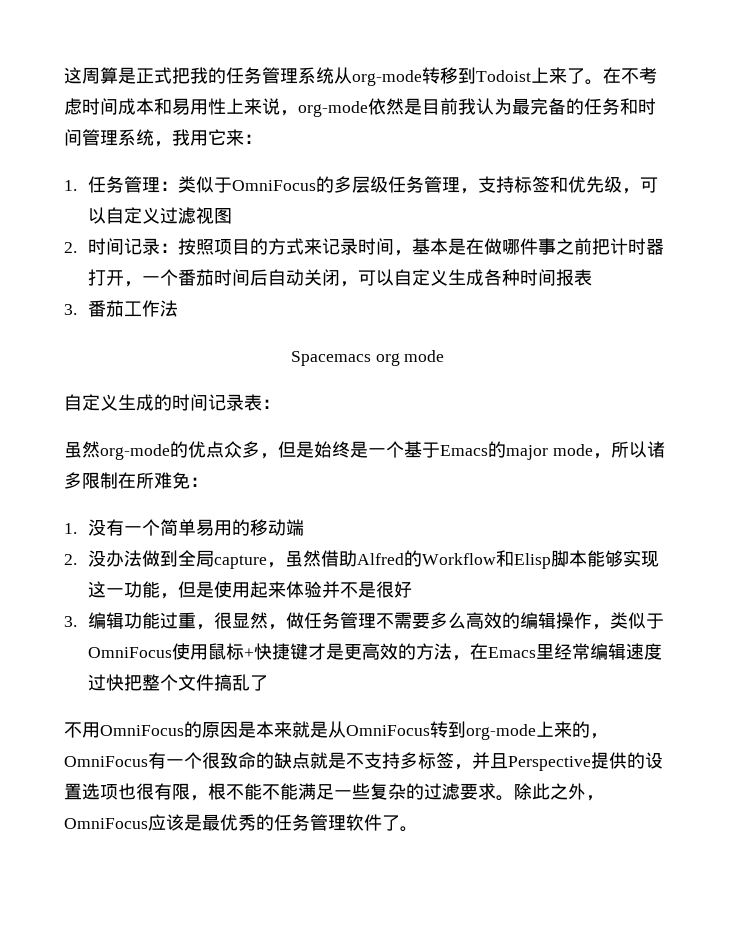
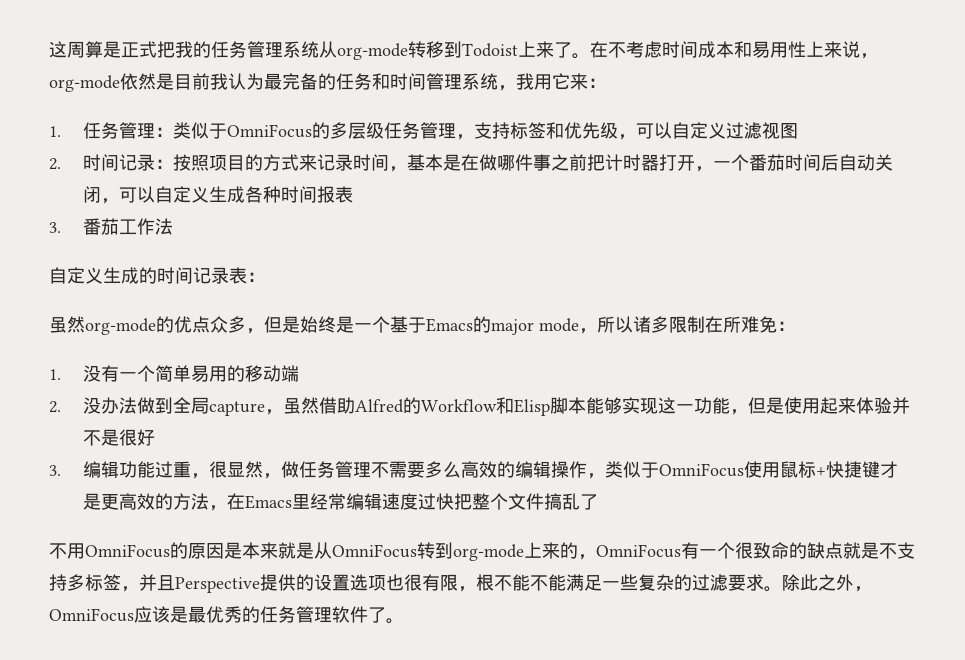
- Spacemacs org mode

